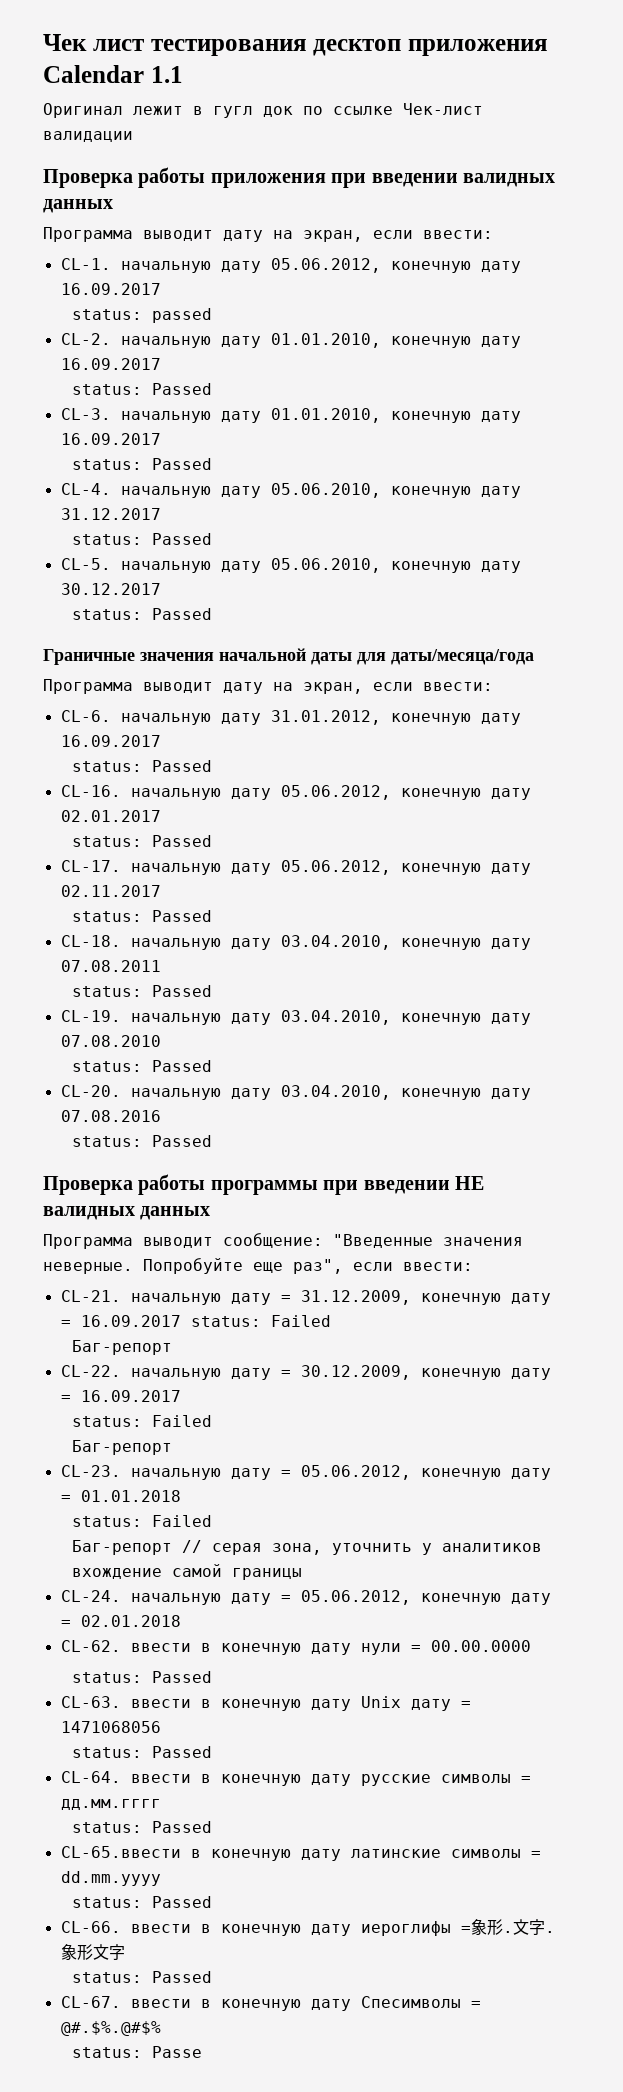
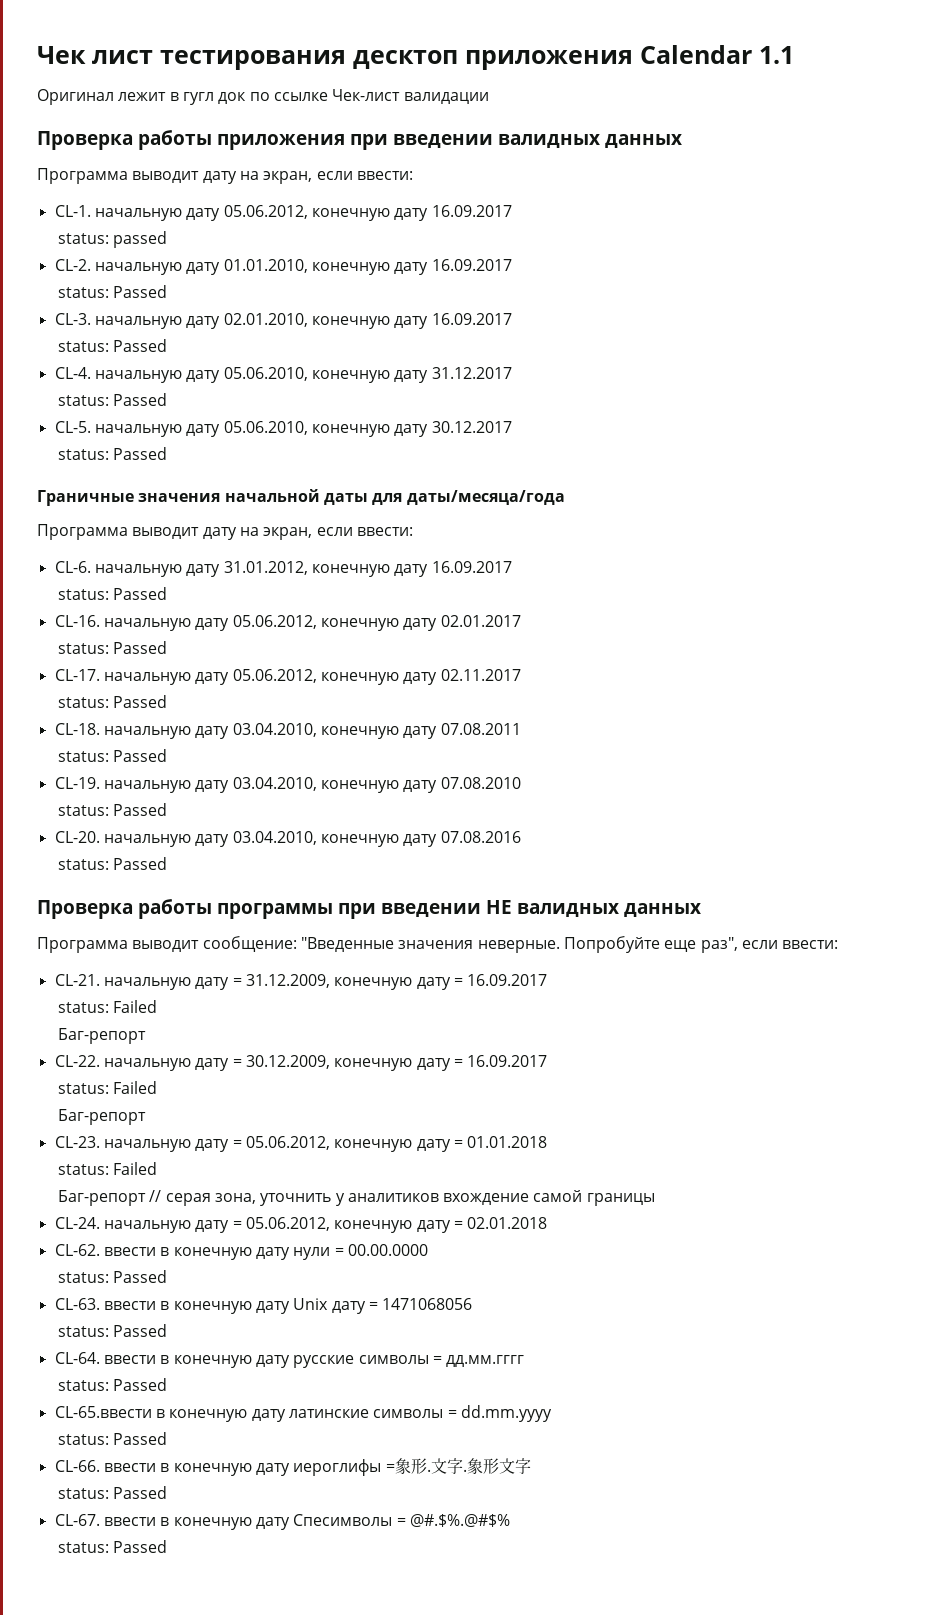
- CL-3. начальную дату 01.01.2010, конечную дату 16.09.2017
+ CL-3. начальную дату 02.01.2010, конечную дату 16.09.2017
- CL-21. начальную дату = 31.12.2009, конечную дату = 16.09.2017 status: Failed
+ CL-21. начальную дату = 31.12.2009, конечную дату = 16.09.2017
+ status: Failed
  CL-67. ввести в конечную дату Спесимволы = @#.$%.@#$%
- status: Passe
+ status: Passed

